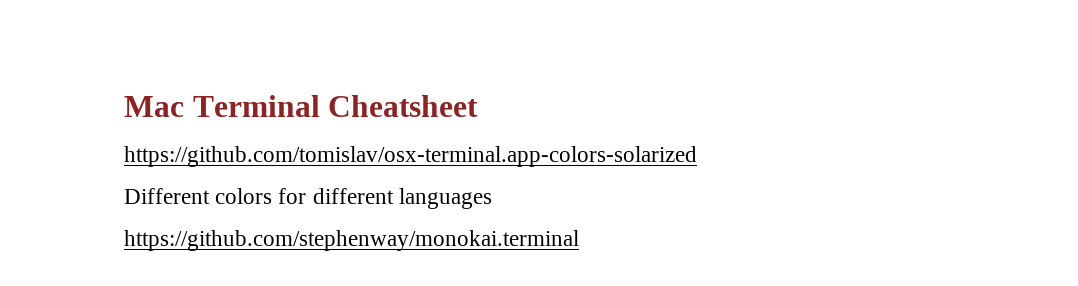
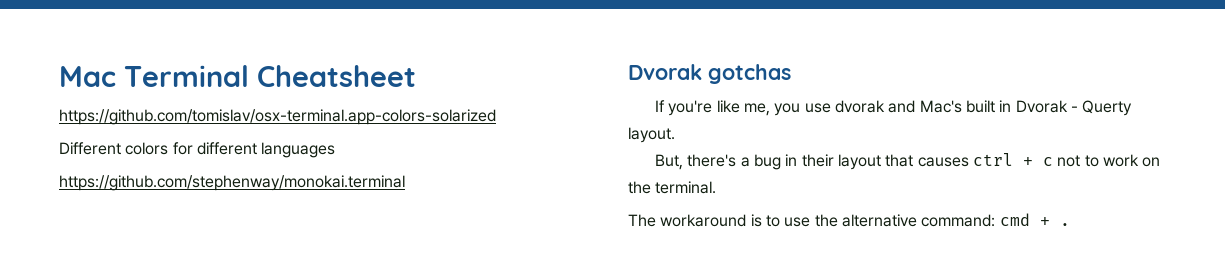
+ Dvorak gotchas
+ If you're like me, you use dvorak and Mac's built in Dvorak - Querty layout.
+ But, there's a bug in their layout that causes ctrl + c not to work on the terminal.
+ The workaround is to use the alternative command: cmd + .

